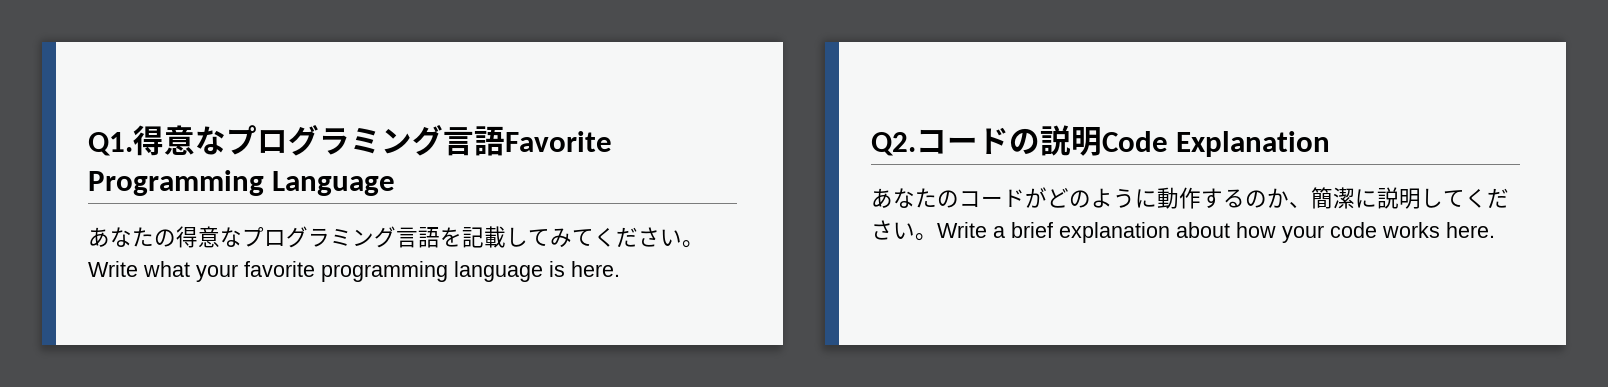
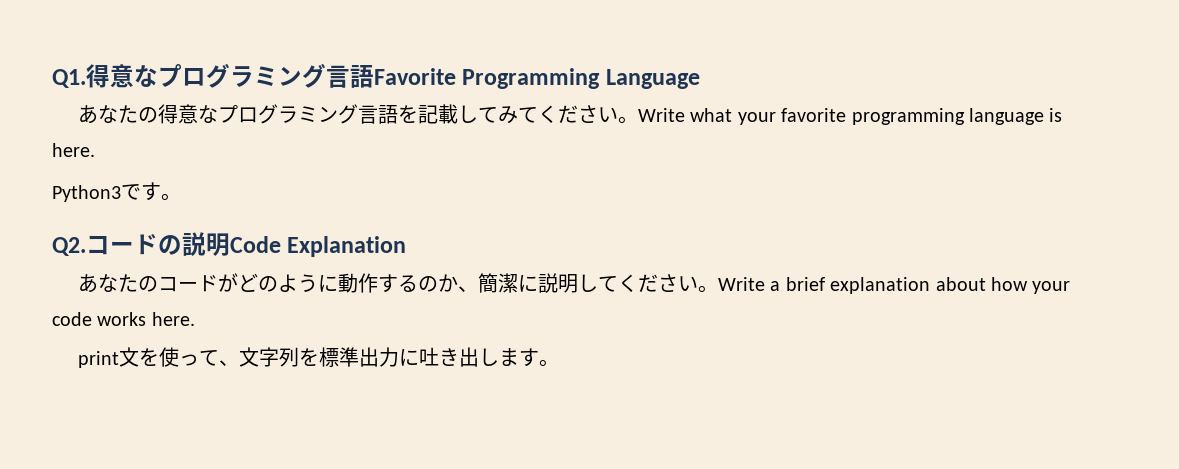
+ Python3です。
+ print文を使って、文字列を標準出力に吐き出します。

